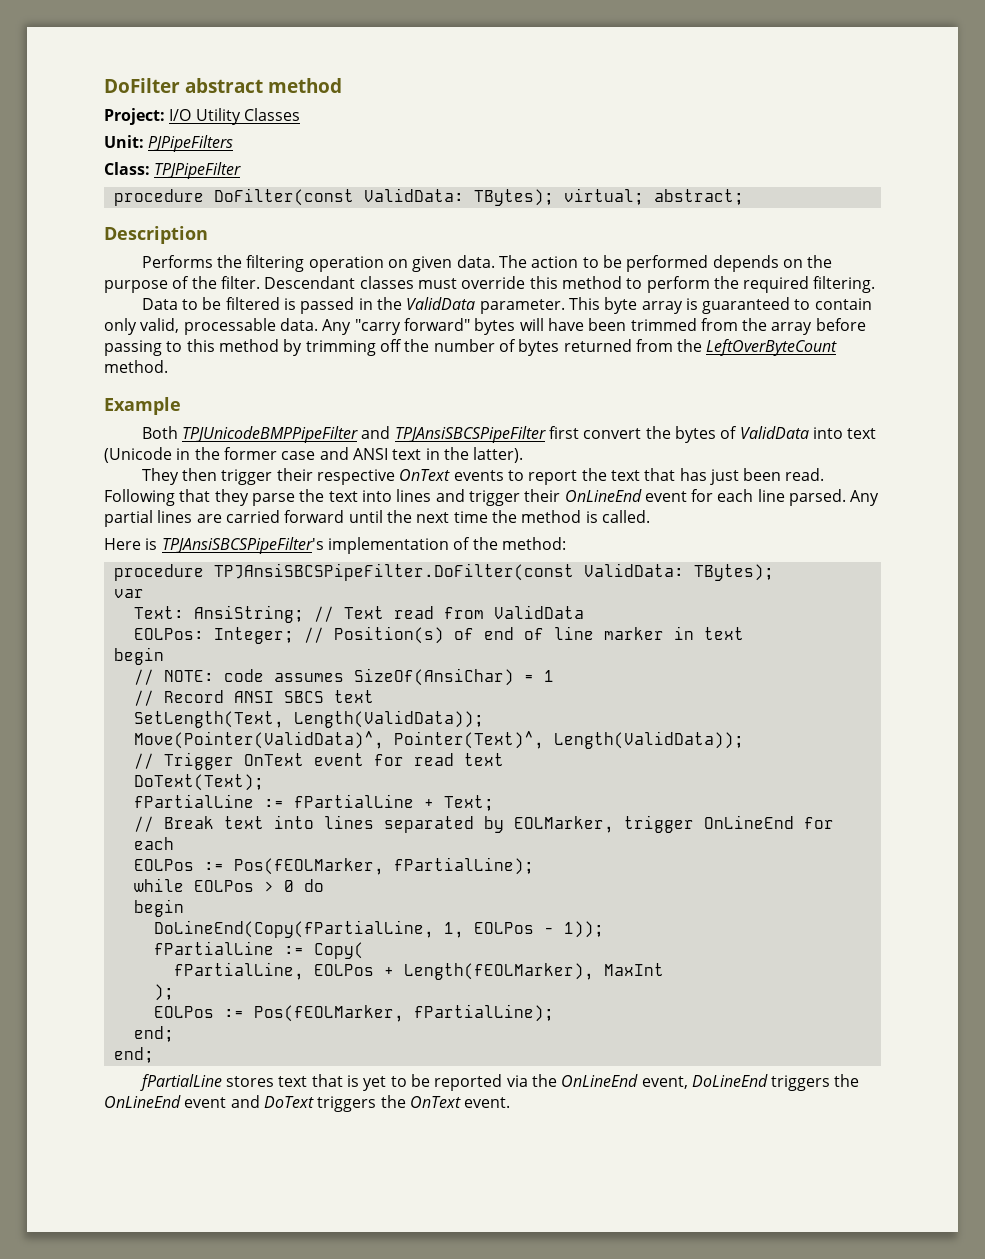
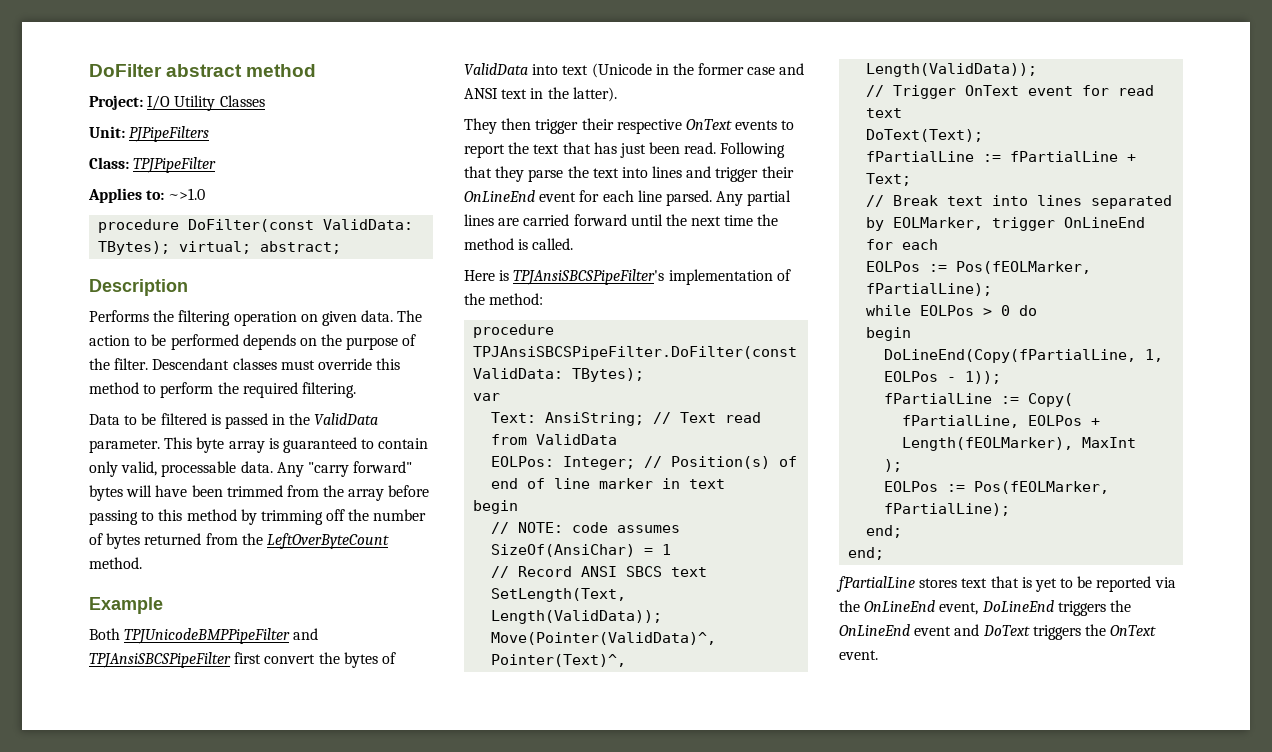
+ Applies to: ~>1.0

